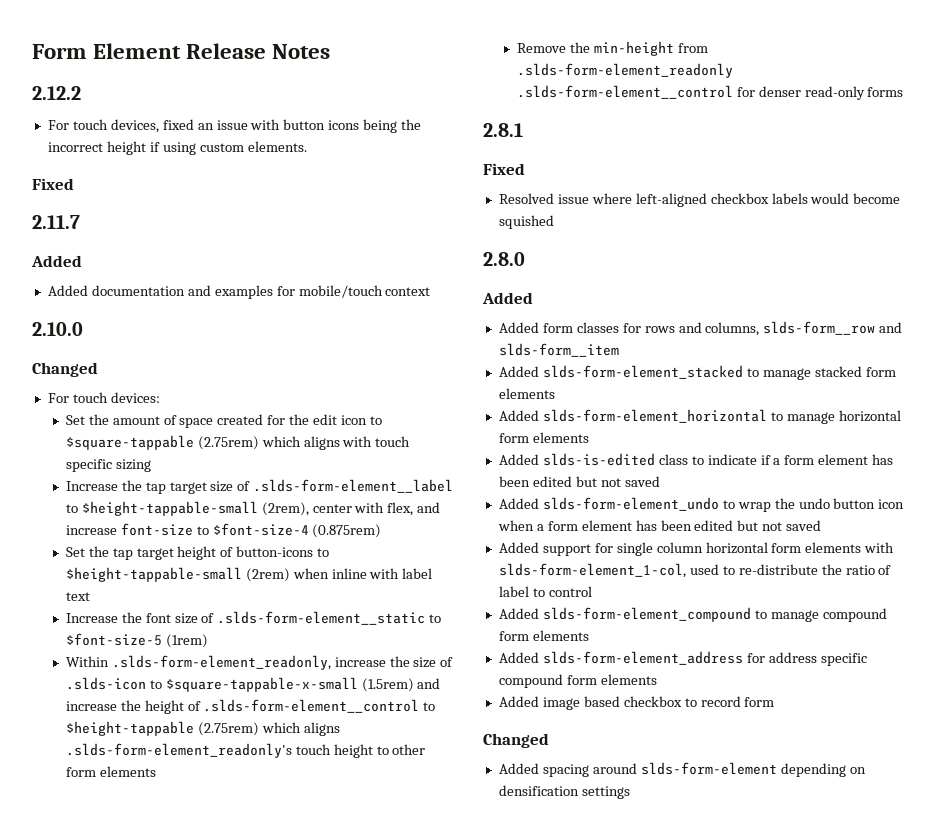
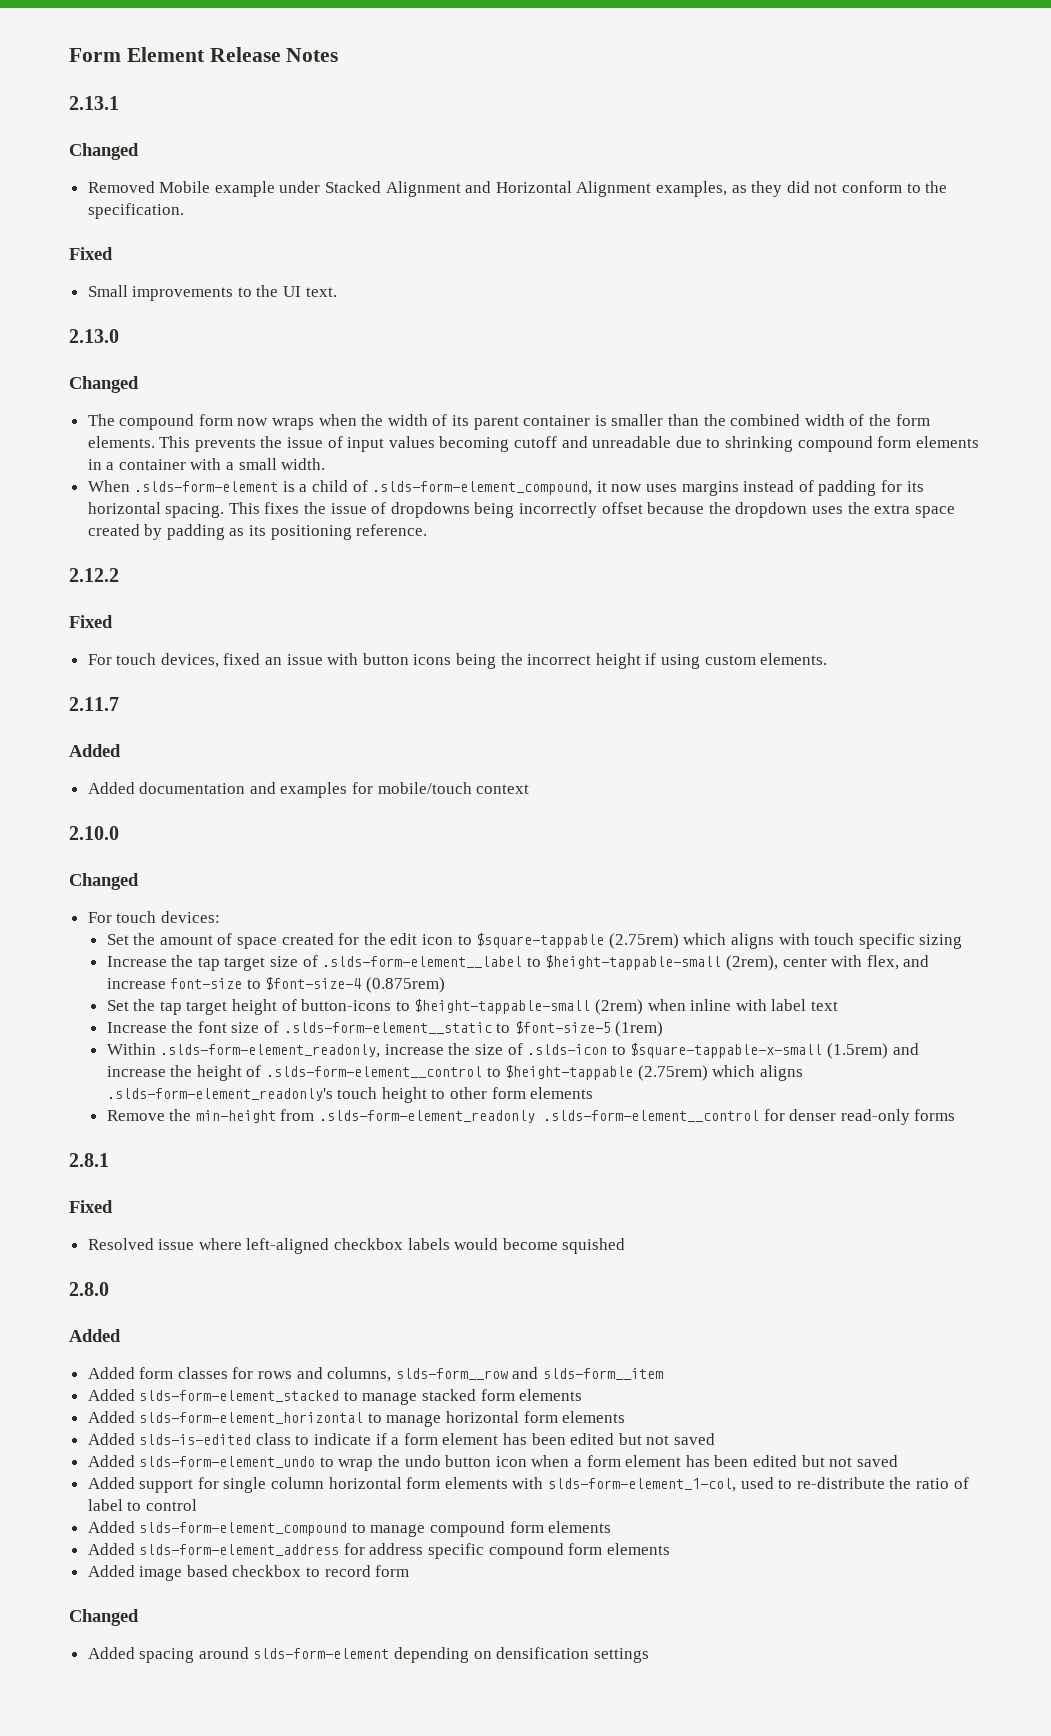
+ 2.13.1
+ Changed
+ Removed Mobile example under Stacked Alignment and Horizontal Alignment examples, as they did not conform to the specification.
+ Fixed
+ Small improvements to the UI text.
+ 2.13.0
+ Changed
+ The compound form now wraps when the width of its parent container is smaller than the combined width of the form elements. This prevents the issue of input values becoming cutoff and unreadable due to shrinking compound form elements in a container with a small width.
+ When .slds-form-element is a child of .slds-form-element_compound, it now uses margins instead of padding for its horizontal spacing. This fixes the issue of dropdowns being incorrectly offset because the dropdown uses the extra space created by padding as its positioning reference.
  2.12.2
+ Fixed
  For touch devices, fixed an issue with button icons being the incorrect height if using custom elements.
- Fixed

